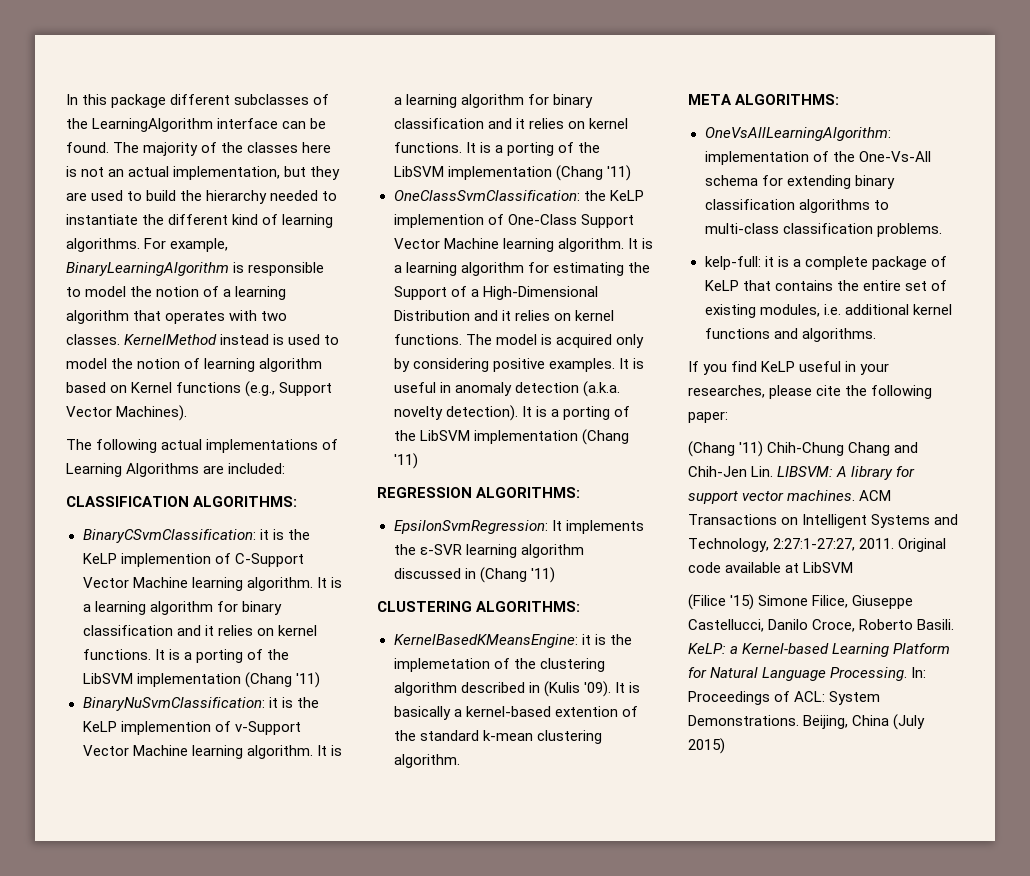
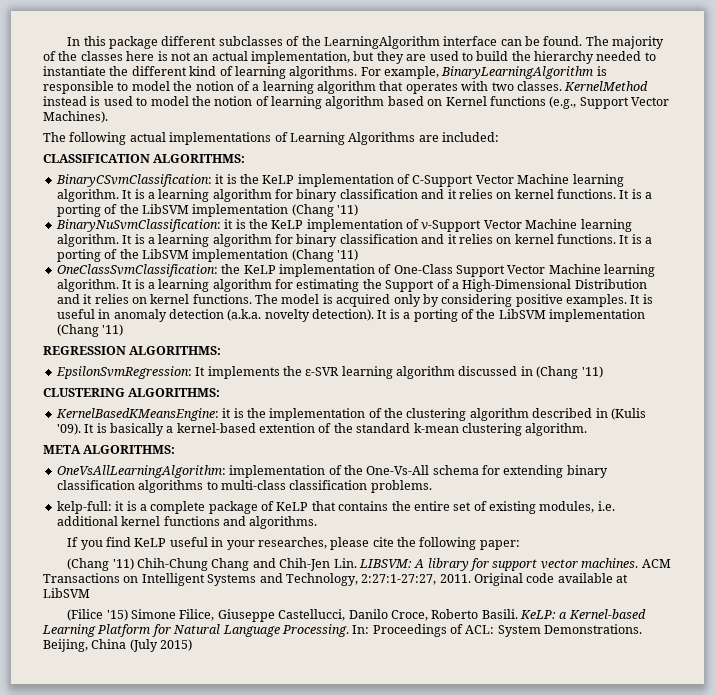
- BinaryCSvmClassification: it is the KeLP implemention of C-Support Vector Machine learning algorithm.
+ BinaryCSvmClassification: it is the KeLP implementation of C-Support Vector Machine learning algorithm.
- BinaryNuSvmClassification: it is the KeLP implemention of ν-Support Vector Machine learning algorithm.
+ BinaryNuSvmClassification: it is the KeLP implementation of ν-Support Vector Machine learning algorithm.
- OneClassSvmClassification: the KeLP implemention of One-Class Support Vector Machine learning algorithm.
+ OneClassSvmClassification: the KeLP implementation of One-Class Support Vector Machine learning algorithm.
- KernelBasedKMeansEngine: it is the implemetation of the clustering algorithm described in (Kulis '09).
+ KernelBasedKMeansEngine: it is the implementation of the clustering algorithm described in (Kulis '09).

